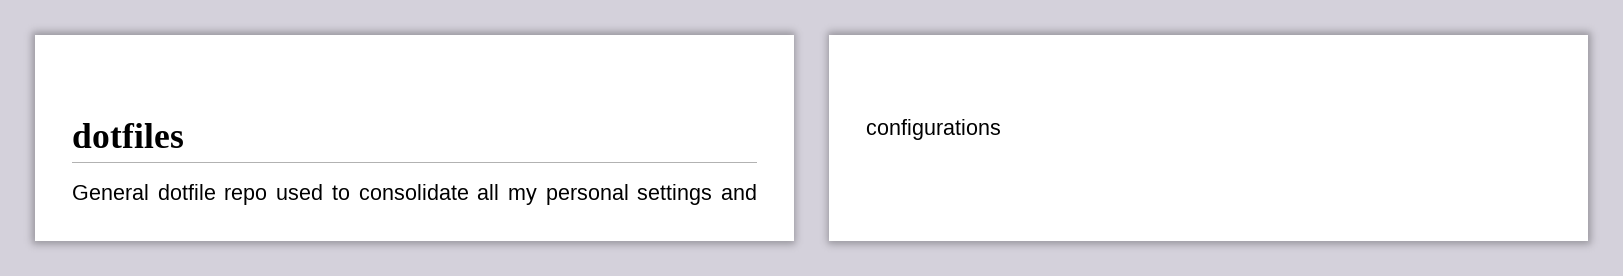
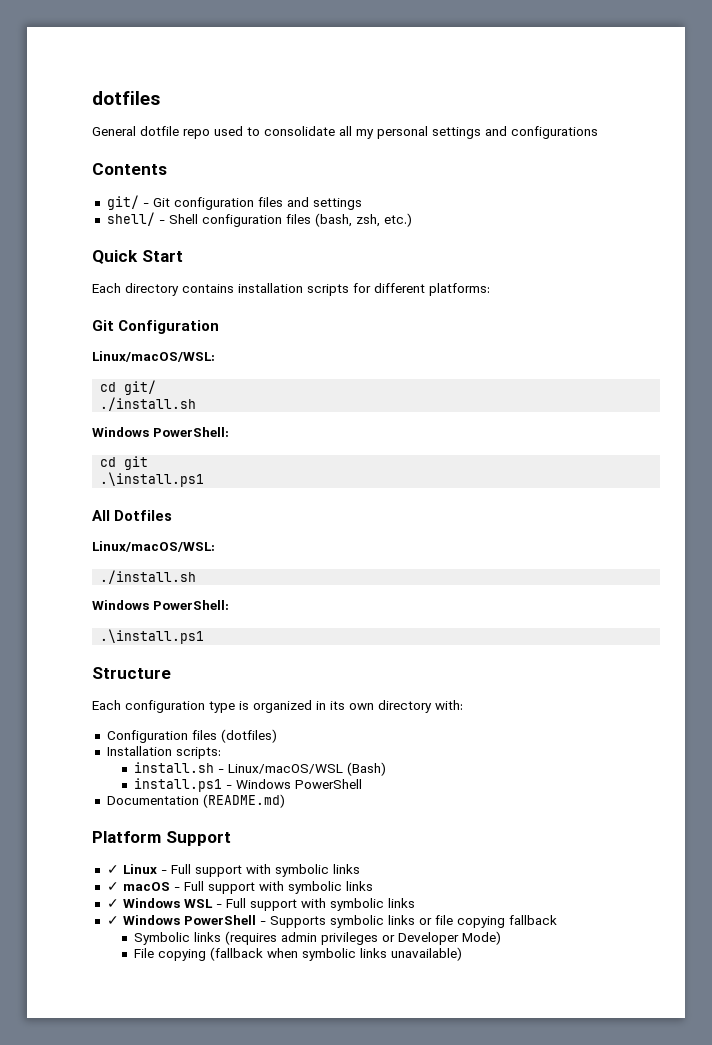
+ Contents
+ git/ - Git configuration files and settings
+ shell/ - Shell configuration files (bash, zsh, etc.)
+ Quick Start
+ Each directory contains installation scripts for different platforms:
+ Git Configuration
+ Linux/macOS/WSL:
+ cd git/
+ ./install.sh
+ Windows PowerShell:
+ cd git
+ .\install.ps1
+ All Dotfiles
+ Linux/macOS/WSL:
+ ./install.sh
+ Windows PowerShell:
+ .\install.ps1
+ Structure
+ Each configuration type is organized in its own directory with:
+ Configuration files (dotfiles)
+ Installation scripts:
+ install.sh - Linux/macOS/WSL (Bash)
+ install.ps1 - Windows PowerShell
+ Documentation (README.md)
+ Platform Support
+ ✓ Linux - Full support with symbolic links
+ ✓ macOS - Full support with symbolic links
+ ✓ Windows WSL - Full support with symbolic links
+ ✓ Windows PowerShell - Supports symbolic links or file copying fallback
+ Symbolic links (requires admin privileges or Developer Mode)
+ File copying (fallback when symbolic links unavailable)

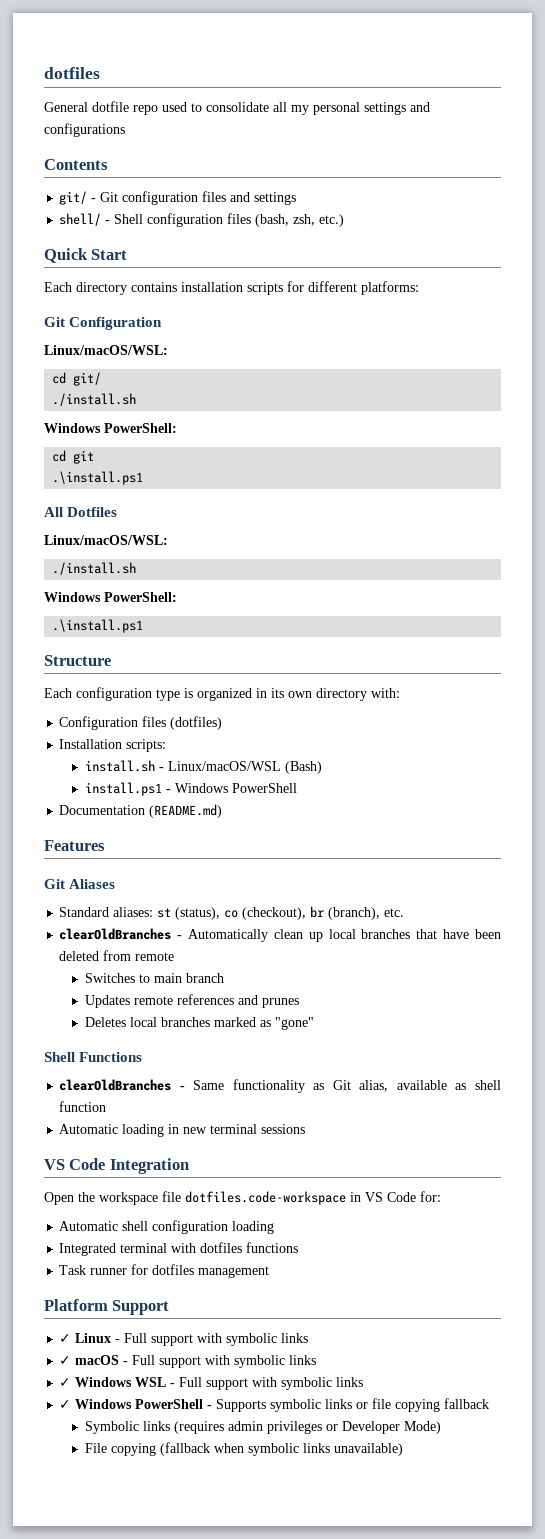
+ Features
+ Git Aliases
+ Standard aliases: st (status), co (checkout), br (branch), etc.
+ clearOldBranches - Automatically clean up local branches that have been deleted from remote
+ Switches to main branch
+ Updates remote references and prunes
+ Deletes local branches marked as "gone"
+ Shell Functions
+ clearOldBranches - Same functionality as Git alias, available as shell function
+ Automatic loading in new terminal sessions
+ VS Code Integration
+ Open the workspace file dotfiles.code-workspace in VS Code for:
+ Automatic shell configuration loading
+ Integrated terminal with dotfiles functions
+ Task runner for dotfiles management

